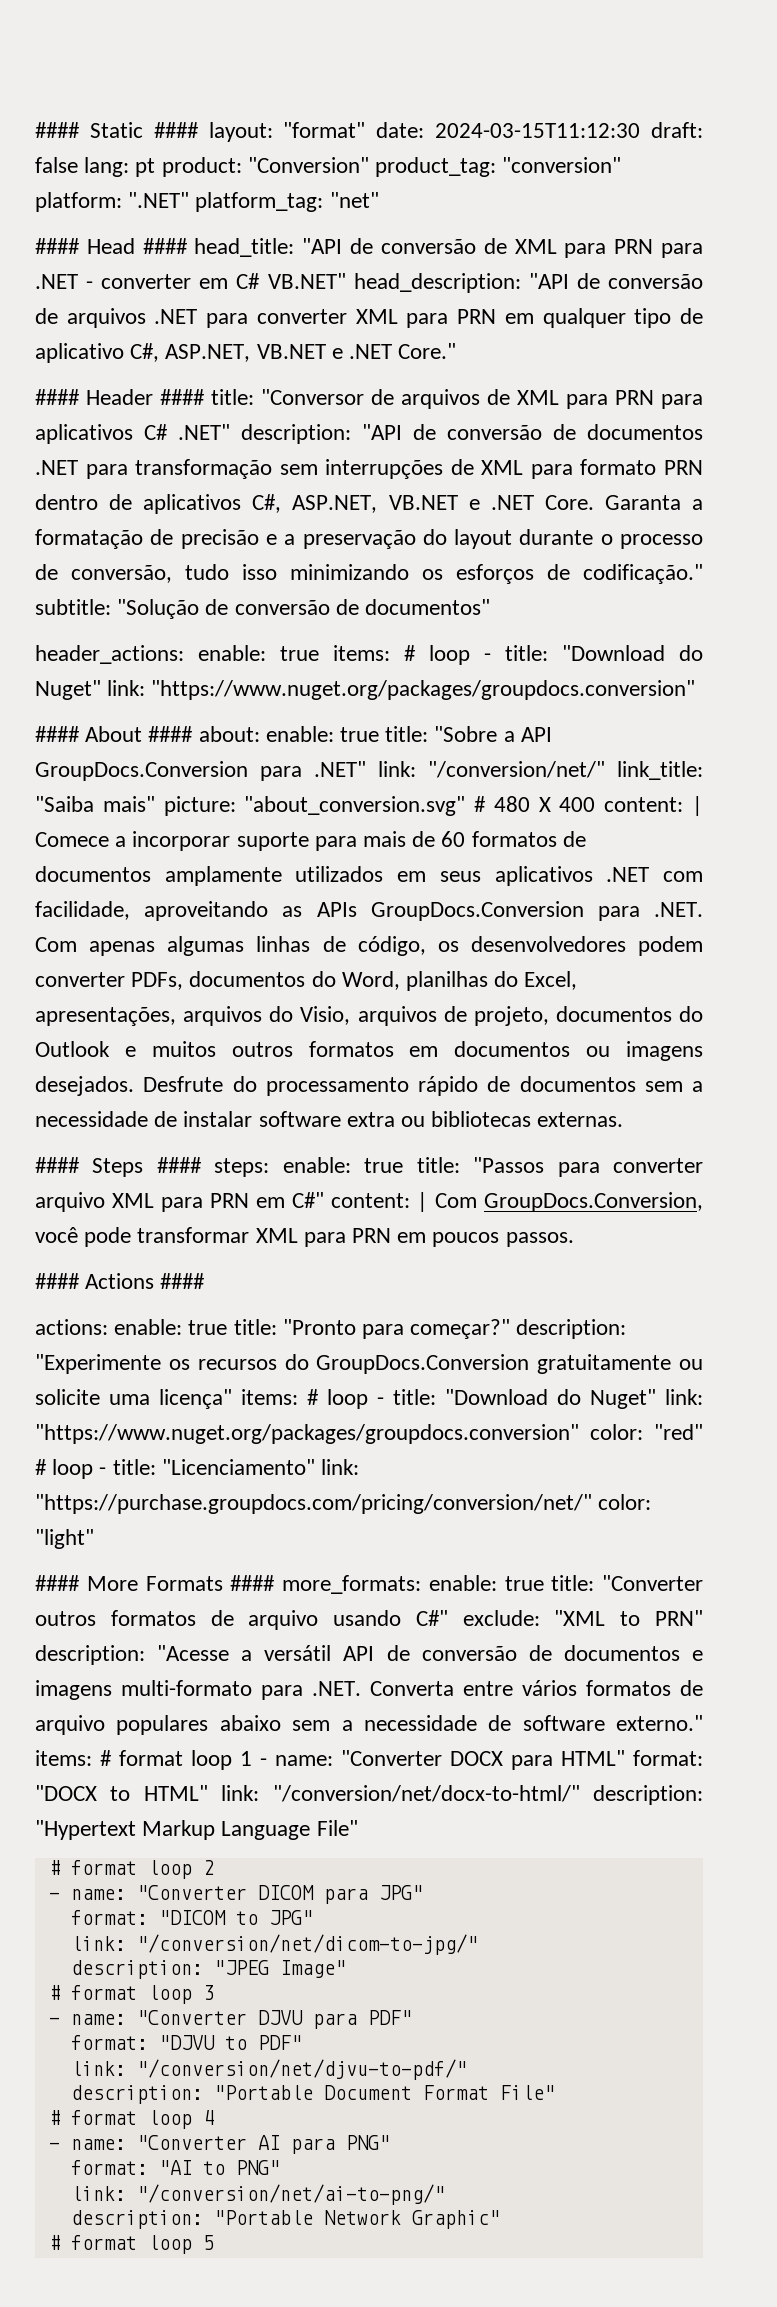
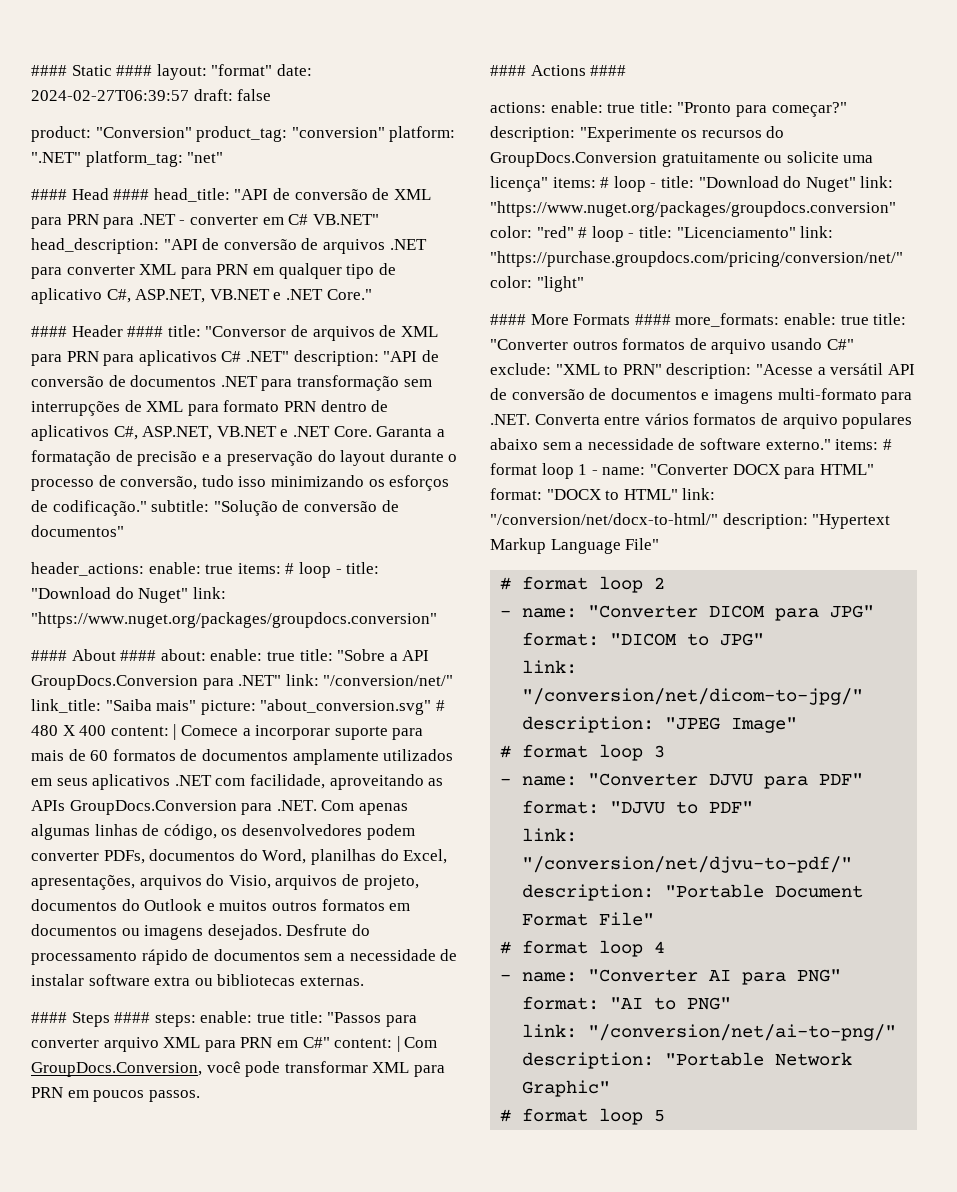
- #### Static #### layout: "format" date: 2024-03-15T11:12:30 draft: false lang: pt product: "Conversion" product_tag: "conversion" platform: ".NET" platform_tag: "net"
+ #### Static #### layout: "format" date: 2024-02-27T06:39:57 draft: false
+ product: "Conversion" product_tag: "conversion" platform: ".NET" platform_tag: "net"

